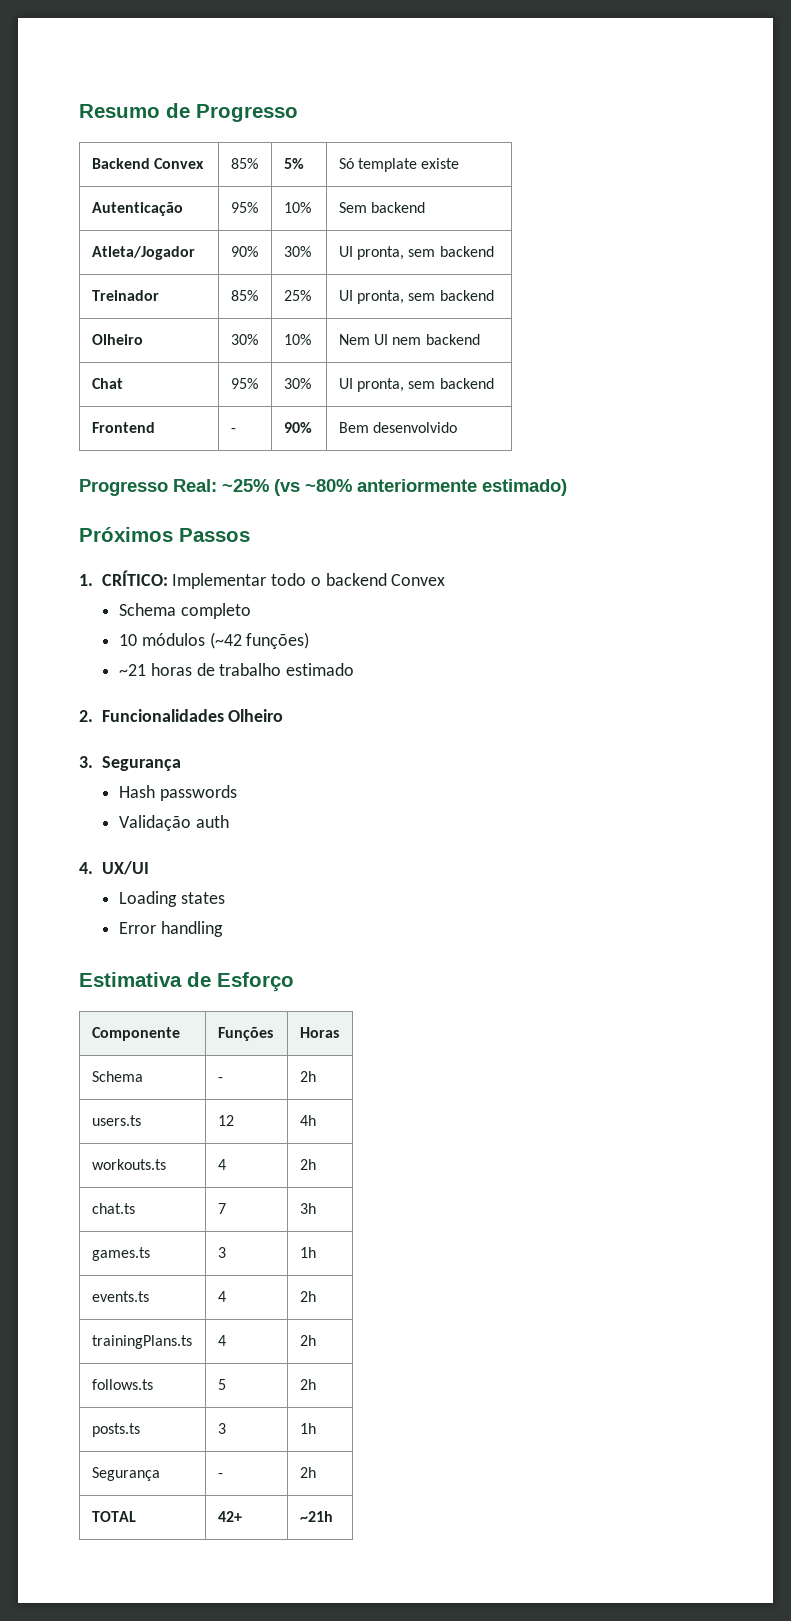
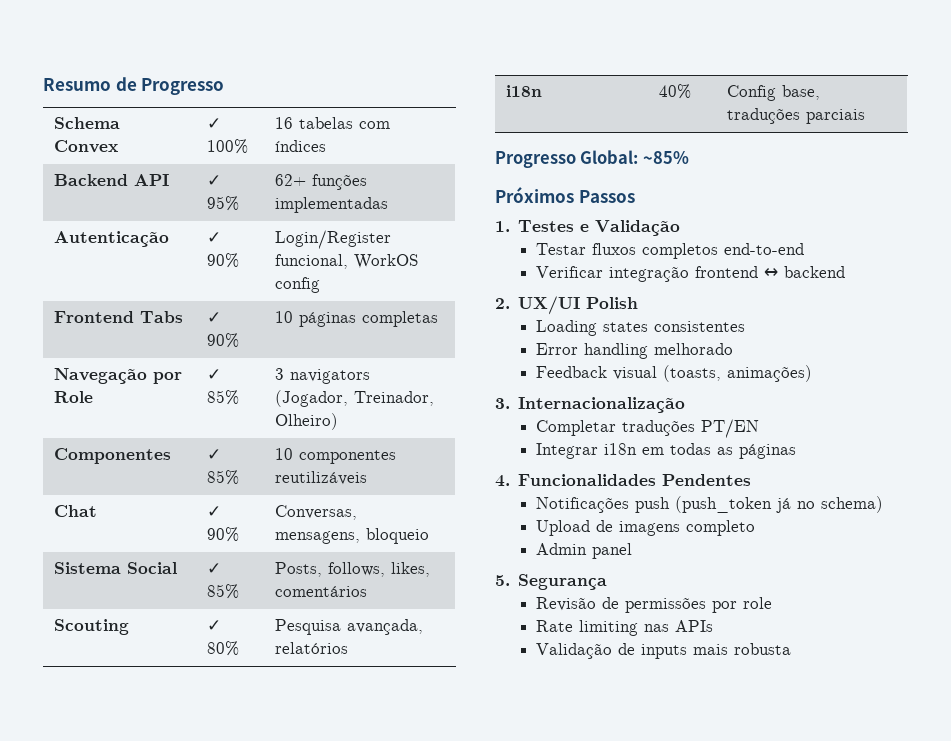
- Backend Convex | 85% | 5% | Só template existe
- Autenticação | 95% | 10% | Sem backend
- Atleta/Jogador | 90% | 30% | UI pronta, sem backend
- Treinador | 85% | 25% | UI pronta, sem backend
- Olheiro | 30% | 10% | Nem UI nem backend
- Chat | 95% | 30% | UI pronta, sem backend
- Frontend | - | 90% | Bem desenvolvido
- Progresso Real: ~25% (vs ~80% anteriormente estimado)
+ Schema Convex | ✓ 100% | 16 tabelas com índices
+ Backend API | ✓ 95% | 62+ funções implementadas
+ Autenticação | ✓ 90% | Login/Register funcional, WorkOS config
+ Frontend Tabs | ✓ 90% | 10 páginas completas
+ Navegação por Role | ✓ 85% | 3 navigators (Jogador, Treinador, Olheiro)
+ Componentes | ✓ 85% | 10 componentes reutilizáveis
+ Chat | ✓ 90% | Conversas, mensagens, bloqueio
+ Sistema Social | ✓ 85% | Posts, follows, likes, comentários
+ Scouting | ✓ 80% | Pesquisa avançada, relatórios
+ i18n | 40% | Config base, traduções parciais
+ Progresso Global: ~85%
  Próximos Passos
- 1. CRÍTICO: Implementar todo o backend Convex
- Schema completo
- 10 módulos (~42 funções)
- ~21 horas de trabalho estimado
- 2. Funcionalidades Olheiro
- 3. Segurança
- Hash passwords
- Validação auth
- 4. UX/UI
- Loading states
- Error handling
- Estimativa de Esforço
- Componente | Funções | Horas
- Schema | - | 2h
- users.ts | 12 | 4h
- workouts.ts | 4 | 2h
- chat.ts | 7 | 3h
- games.ts | 3 | 1h
- events.ts | 4 | 2h
- trainingPlans.ts | 4 | 2h
- follows.ts | 5 | 2h
- posts.ts | 3 | 1h
- Segurança | - | 2h
- TOTAL | 42+ | ~21h
+ 1. Testes e Validação
+ Testar fluxos completos end-to-end
+ Verificar integração frontend ↔ backend
+ 2. UX/UI Polish
+ Loading states consistentes
+ Error handling melhorado
+ Feedback visual (toasts, animações)
+ 3. Internacionalização
+ Completar traduções PT/EN
+ Integrar i18n em todas as páginas
+ 4. Funcionalidades Pendentes
+ Notificações push (push_token já no schema)
+ Upload de imagens completo
+ Admin panel
+ 5. Segurança
+ Revisão de permissões por role
+ Rate limiting nas APIs
+ Validação de inputs mais robusta

